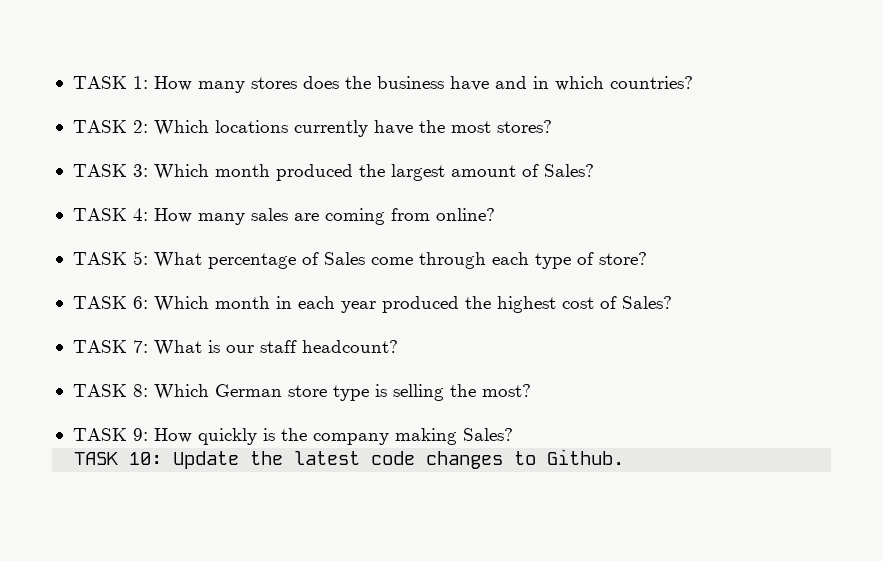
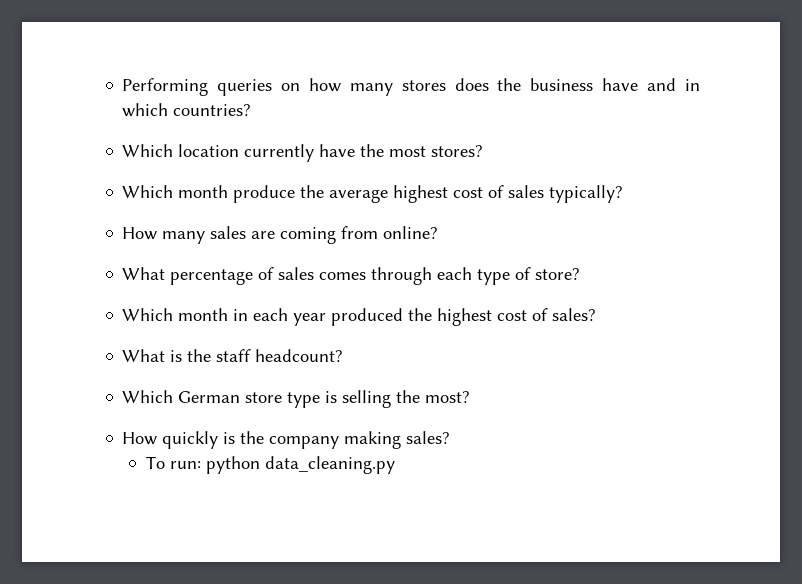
- TASK 1: How many stores does the business have and in which countries?
+ Performing queries on how many stores does the business have and in which countries?
- TASK 2: Which locations currently have the most stores?
+ Which location currently have the most stores?
- TASK 3: Which month produced the largest amount of Sales?
- TASK 4: How many sales are coming from online?
+ Which month produce the average highest cost of sales typically?
+ How many sales are coming from online?
- TASK 5: What percentage of Sales come through each type of store?
+ What percentage of sales comes through each type of store?
- TASK 6: Which month in each year produced the highest cost of Sales?
- TASK 7: What is our staff headcount?
+ Which month in each year produced the highest cost of sales?
+ What is the staff headcount?
- TASK 8: Which German store type is selling the most?
+ Which German store type is selling the most?
- TASK 9: How quickly is the company making Sales?
- TASK 10: Update the latest code changes to Github.
+ How quickly is the company making sales?
+ To run: python data_cleaning.py

